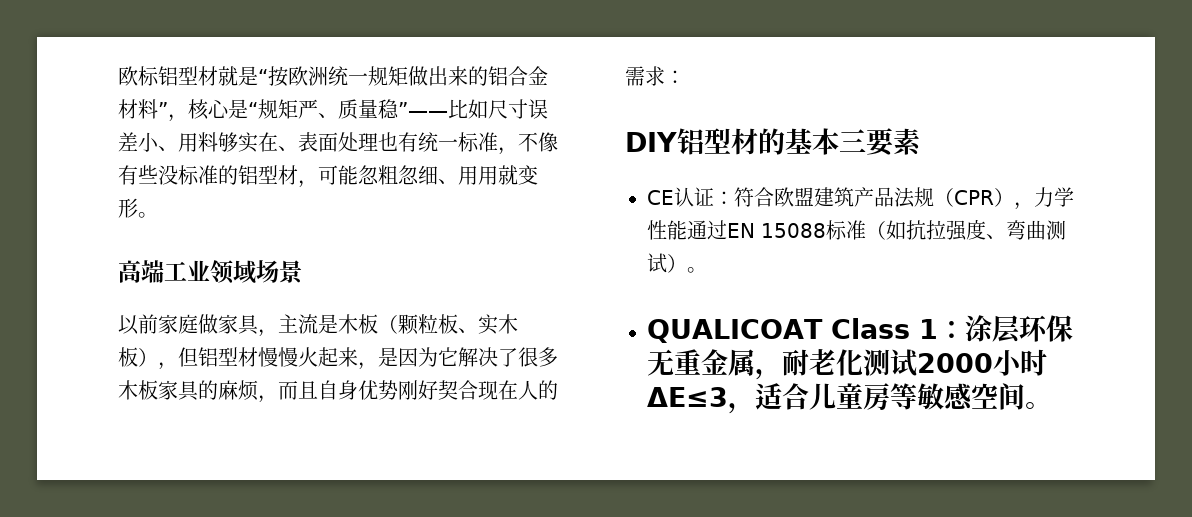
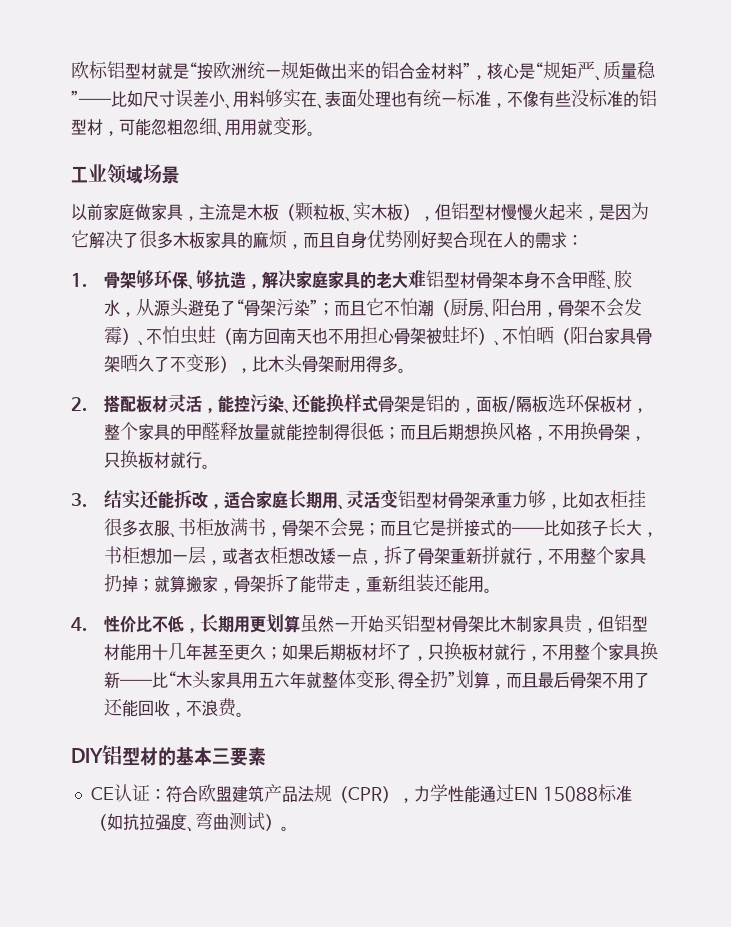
- 高端工业领域场景
+ 工业领域场景
+ 1.骨架够环保、够抗造，解决家庭家具的老大难铝型材骨架本身不含甲醛、胶水，从源头避免了“骨架污染”；而且它不怕潮（厨房、阳台用，骨架不会发霉）、不怕虫蛀（南方回南天也不用担心骨架被蛀坏）、不怕晒（阳台家具骨架晒久了不变形），比木头骨架耐用得多。
+ 2.搭配板材灵活，能控污染、还能换样式骨架是铝的，面板/隔板选环保板材，整个家具的甲醛释放量就能控制得很低；而且后期想换风格，不用换骨架，只换板材就行。
+ 3.结实还能拆改，适合家庭长期用、灵活变铝型材骨架承重力够，比如衣柜挂很多衣服、书柜放满书，骨架不会晃；而且它是拼接式的——比如孩子长大，书柜想加一层，或者衣柜想改矮一点，拆了骨架重新拼就行，不用整个家具扔掉；就算搬家，骨架拆了能带走，重新组装还能用。
+ 4.性价比不低，长期用更划算虽然一开始买铝型材骨架比木制家具贵，但铝型材能用十几年甚至更久；如果后期板材坏了，只换板材就行，不用整个家具换新——比“木头家具用五六年就整体变形、得全扔”划算，而且最后骨架不用了还能回收，不浪费。
- QUALICOAT Class 1：涂层环保无重金属，耐老化测试2000小时ΔE≤3，适合儿童房等敏感空间。

